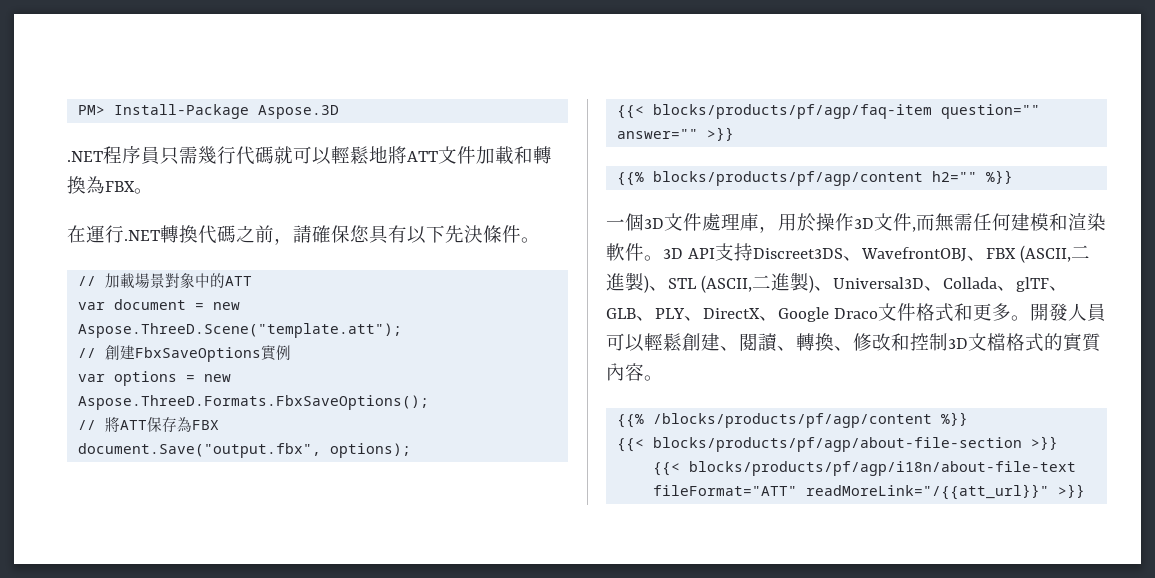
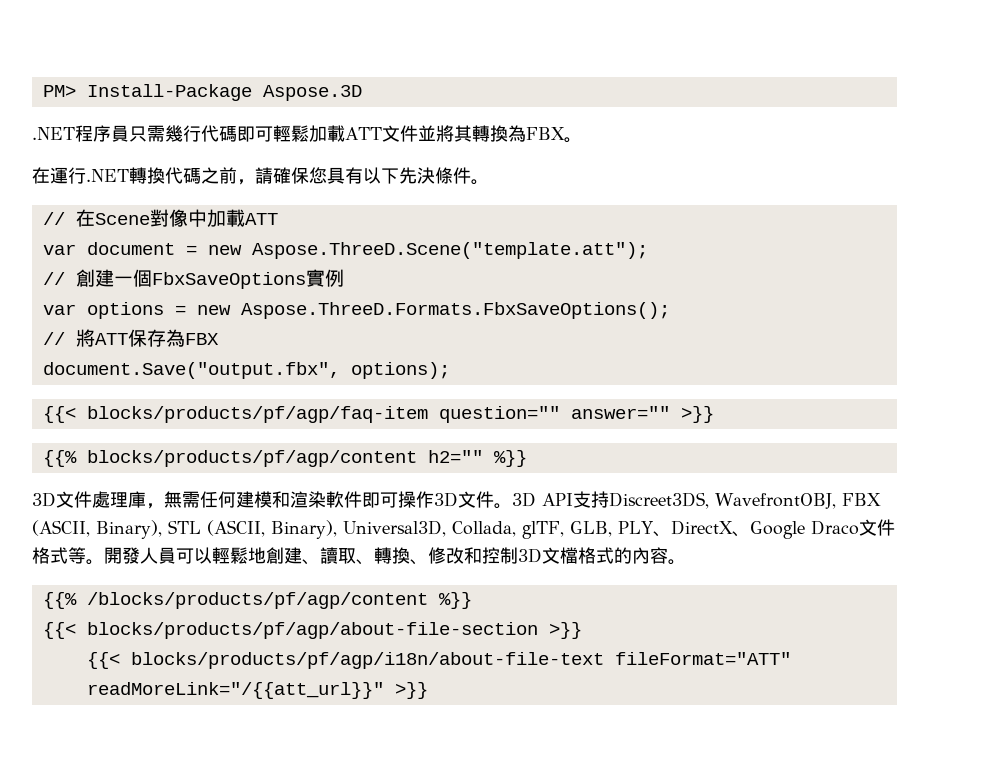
- .NET程序員只需幾行代碼就可以輕鬆地將ATT文件加載和轉換為FBX。
+ .NET程序員只需幾行代碼即可輕鬆加載ATT文件並將其轉換為FBX。
- // 加載場景對象中的ATT
+ // 在Scene對像中加載ATT
- // 創建FbxSaveOptions實例
+ // 創建一個FbxSaveOptions實例
- 一個3D文件處理庫，用於操作3D文件,而無需任何建模和渲染軟件。3D API支持Discreet3DS、WavefrontOBJ、FBX (ASCII,二進製)、STL (ASCII,二進製)、Universal3D、Collada、glTF、GLB、PLY、DirectX、Google Draco文件格式和更多。
+ 3D文件處理庫，無需任何建模和渲染軟件即可操作3D文件。3D API支持Discreet3DS, WavefrontOBJ, FBX (ASCII, Binary), STL (ASCII, Binary), Universal3D, Collada, glTF, GLB, PLY、DirectX、Google Draco文件格式等。
- 開發人員可以輕鬆創建、閱讀、轉換、修改和控制3D文檔格式的實質內容。
+ 開發人員可以輕鬆地創建、讀取、轉換、修改和控制3D文檔格式的內容。

